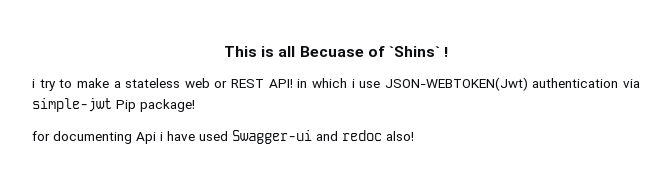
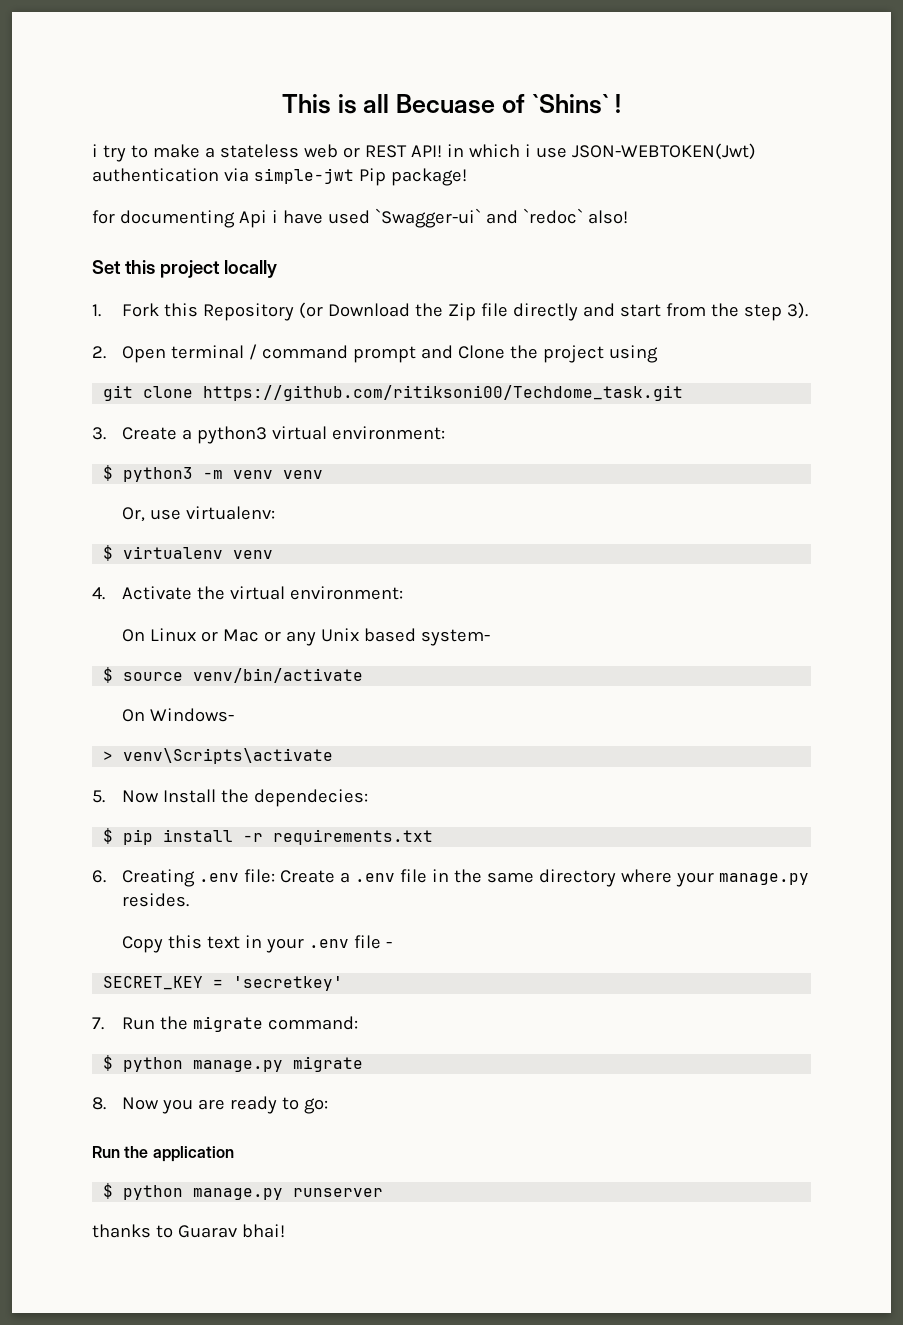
- for documenting Api i have used Swagger-ui and redoc also!
+ for documenting Api i have used `Swagger-ui` and `redoc` also!
+ Set this project locally
+ 1. Fork this Repository (or Download the Zip file directly and start from the step 3).
+ 2. Open terminal / command prompt and Clone the project using
+ git clone https://github.com/ritiksoni00/Techdome_task.git
+ 3. Create a python3 virtual environment:
+ $ python3 -m venv venv
+ Or, use virtualenv:
+ $ virtualenv venv
+ 4. Activate the virtual environment:
+ On Linux or Mac or any Unix based system-
+ $ source venv/bin/activate
+ On Windows-
+ > venv\Scripts\activate
+ 5. Now Install the dependecies:
+ $ pip install -r requirements.txt
+ 6. Creating .env file: Create a .env file in the same directory where your manage.py resides.
+ Copy this text in your .env file -
+ SECRET_KEY = 'secretkey'
+ 7. Run the migrate command:
+ $ python manage.py migrate
+ 8. Now you are ready to go:
+ Run the application
+ $ python manage.py runserver
+ thanks to Guarav bhai!

